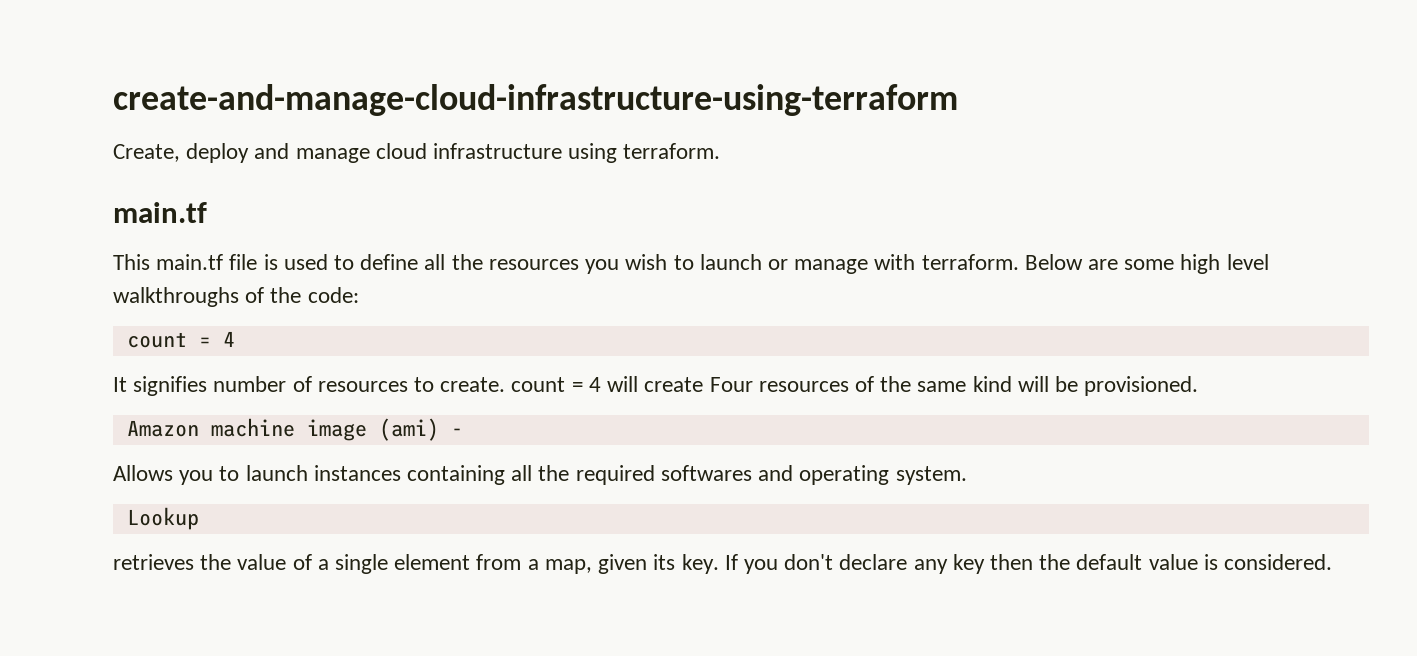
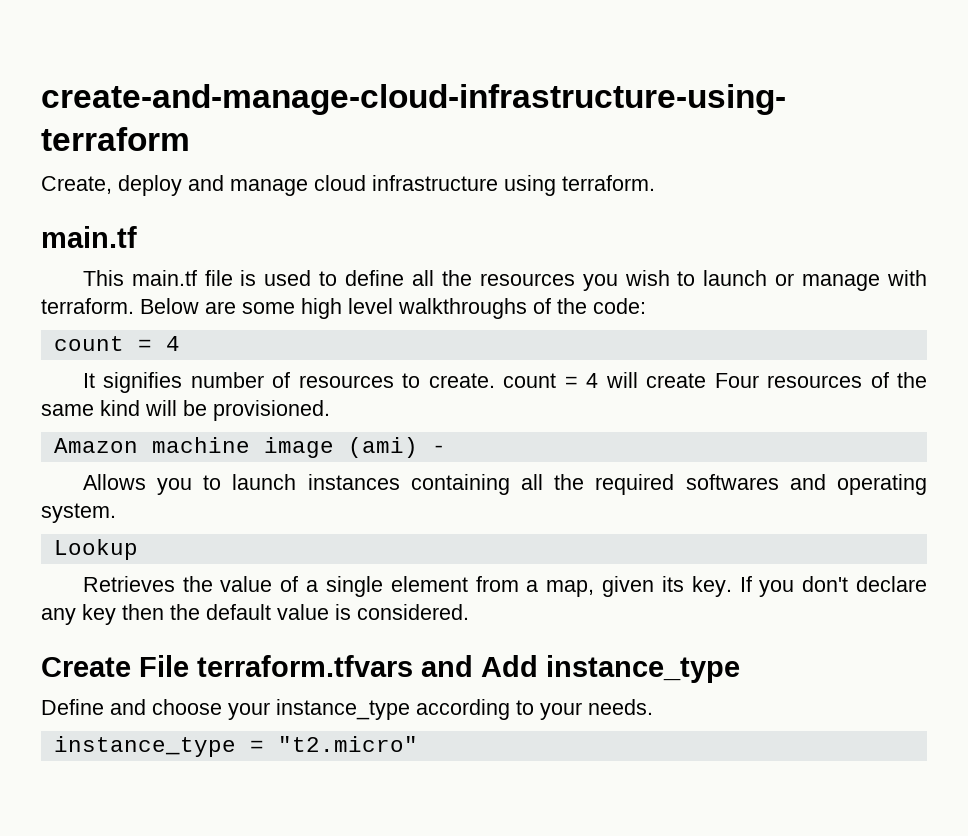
- retrieves the value of a single element from a map, given its key.
+ Retrieves the value of a single element from a map, given its key.
+ Create File terraform.tfvars and Add instance_type
+ Define and choose your instance_type according to your needs.
+ instance_type = "t2.micro"

